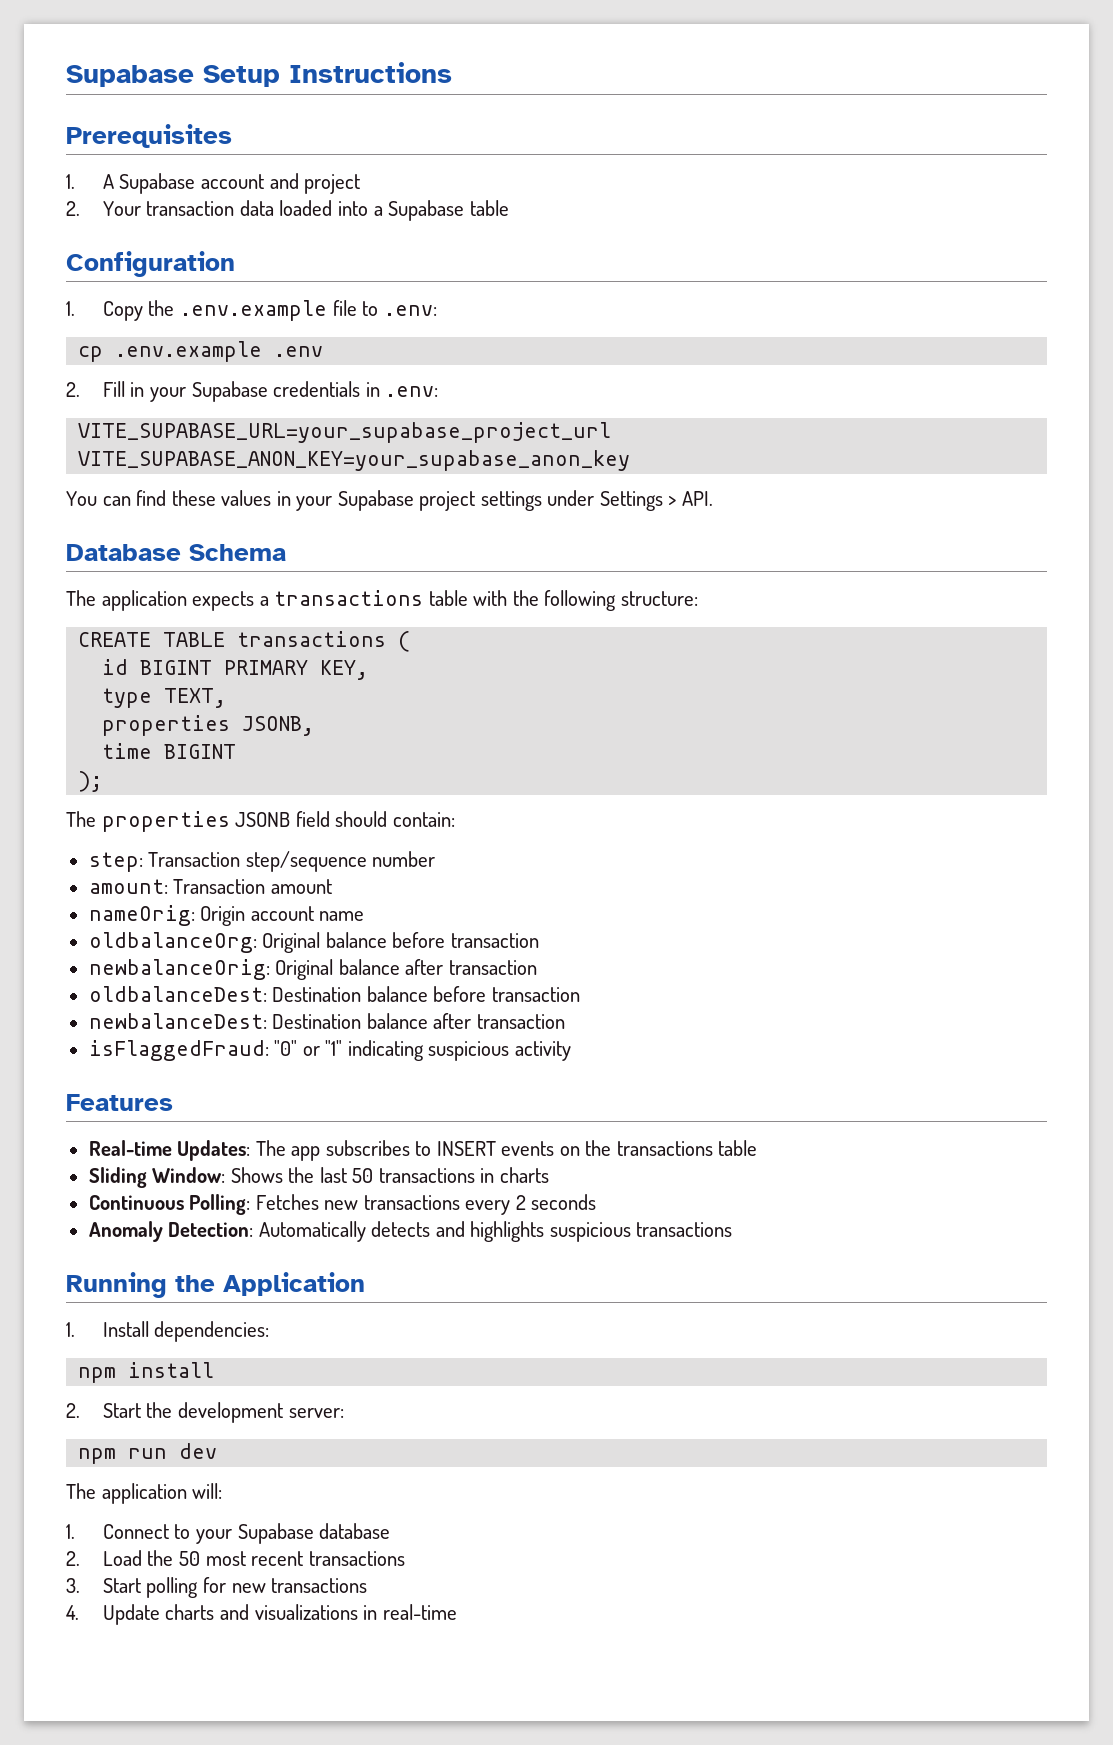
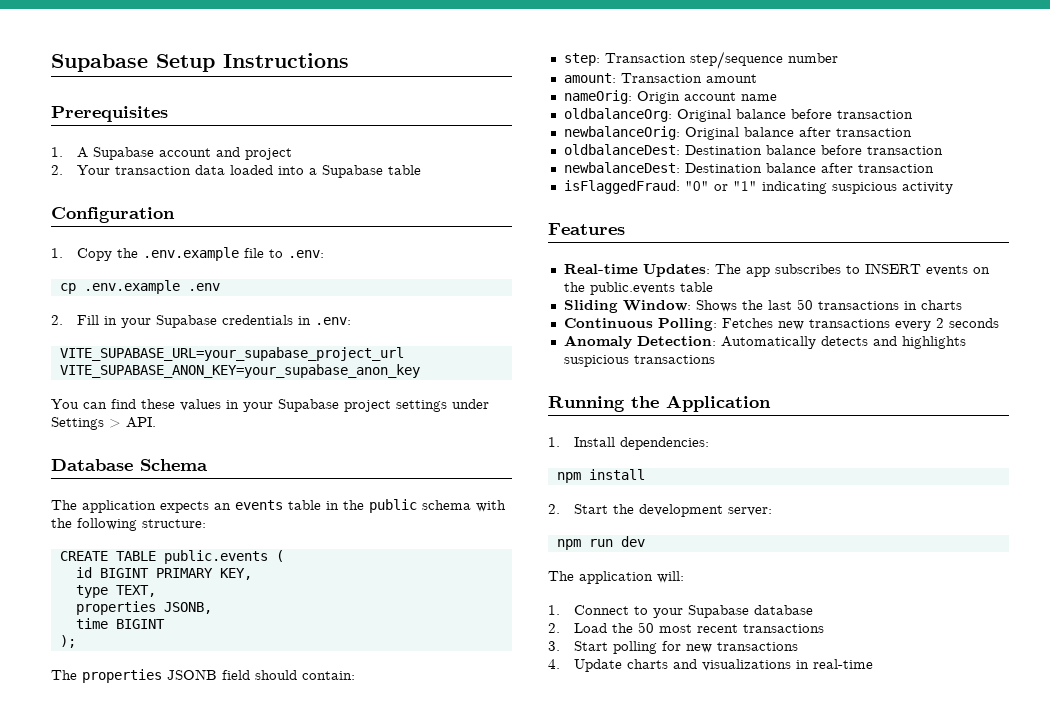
- The application expects a transactions table with the following structure:
+ The application expects an events table in the public schema with the following structure:
- CREATE TABLE transactions (
+ CREATE TABLE public.events (
- Real-time Updates: The app subscribes to INSERT events on the transactions table
+ Real-time Updates: The app subscribes to INSERT events on the public.events table

